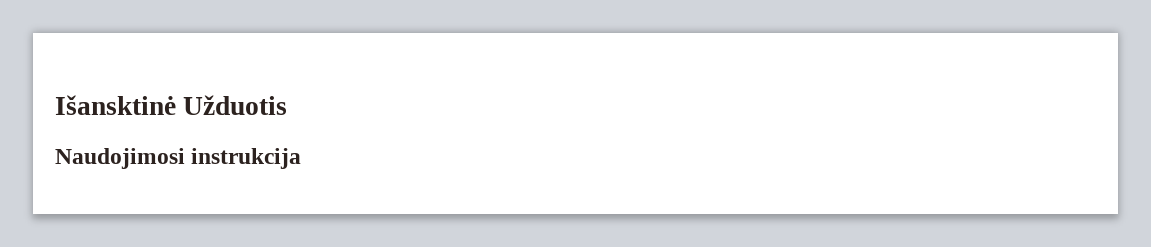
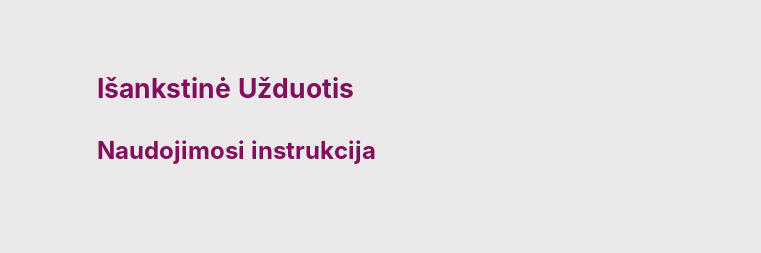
- Išansktinė Užduotis
+ Išankstinė Užduotis

